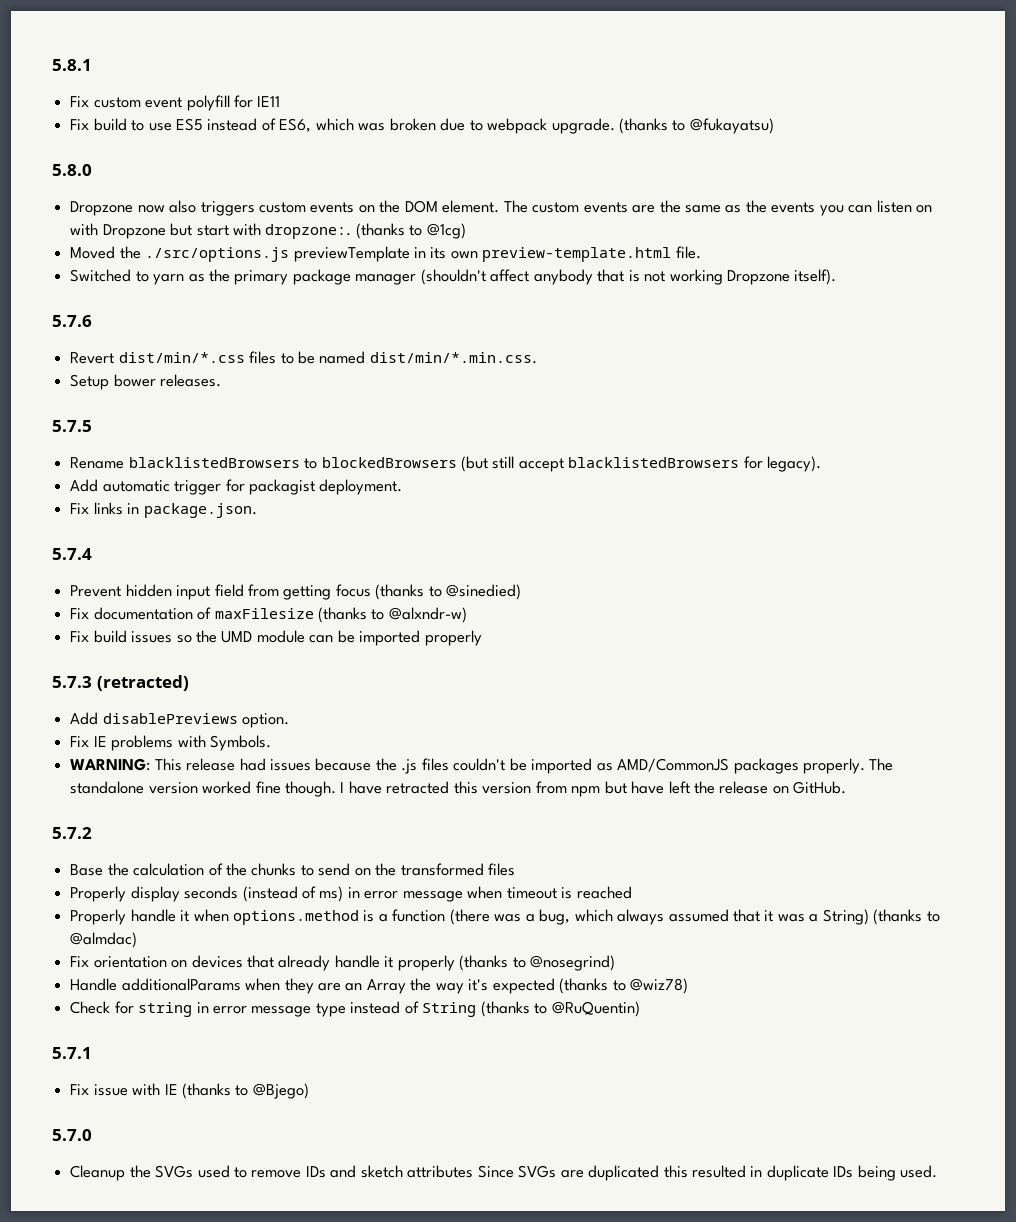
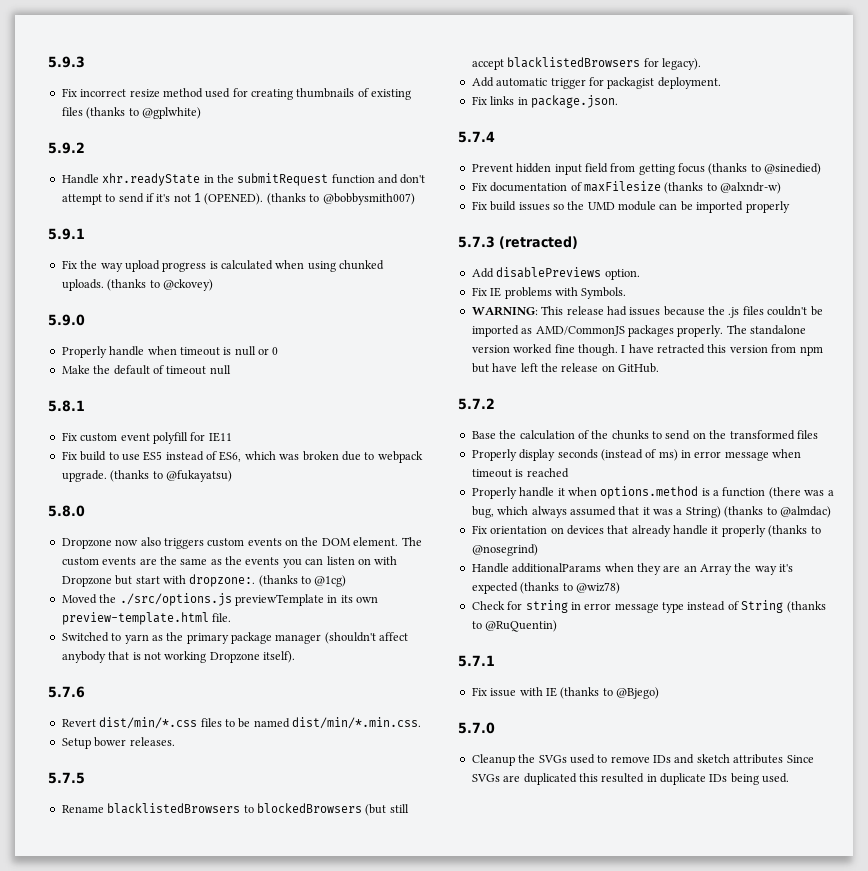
+ 5.9.3
+ Fix incorrect resize method used for creating thumbnails of existing files (thanks to @gplwhite)
+ 5.9.2
+ Handle xhr.readyState in the submitRequest function and don't attempt to send if it's not 1 (OPENED). (thanks to @bobbysmith007)
+ 5.9.1
+ Fix the way upload progress is calculated when using chunked uploads. (thanks to @ckovey)
+ 5.9.0
+ Properly handle when timeout is null or 0
+ Make the default of timeout null

